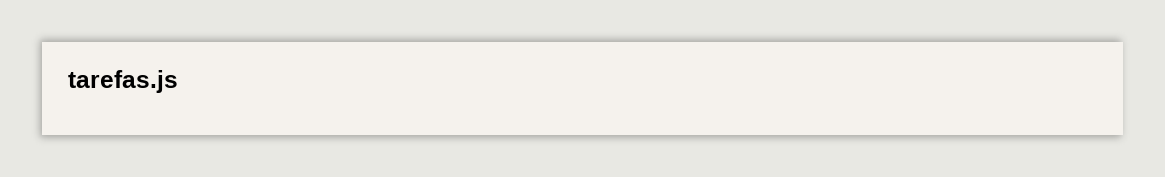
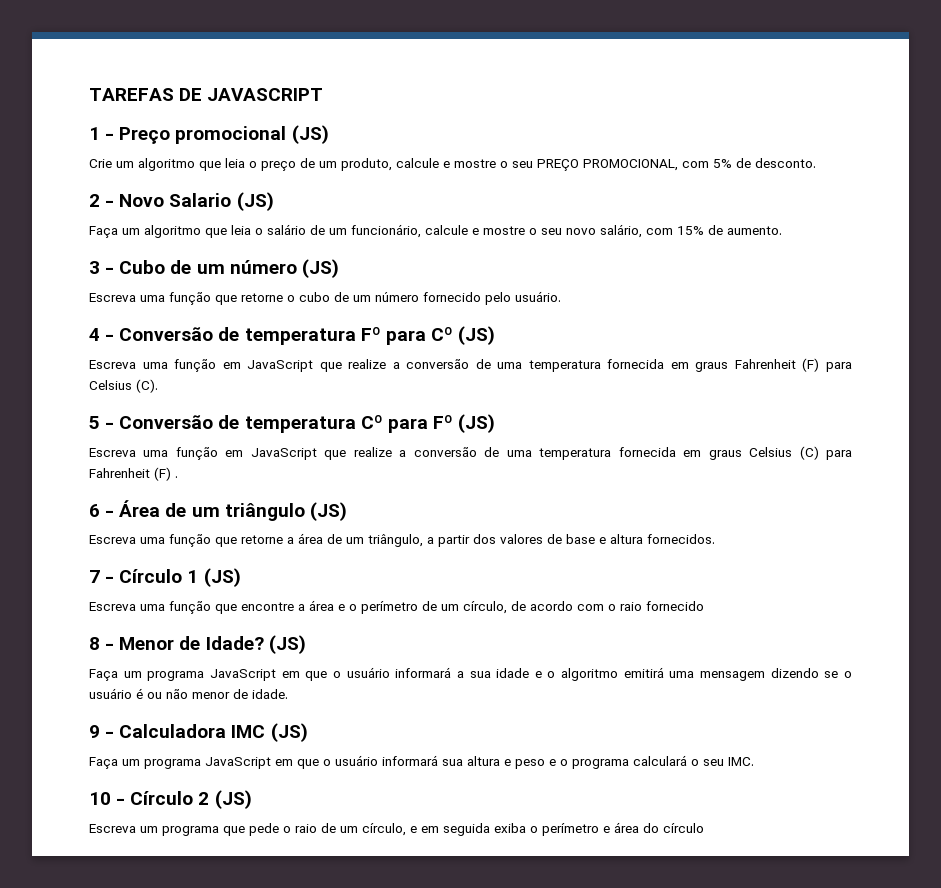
- tarefas.js
+ TAREFAS DE JAVASCRIPT
+ 1 - Preço promocional (JS)
+ Crie um algoritmo que leia o preço de um produto, calcule e mostre o seu PREÇO PROMOCIONAL, com 5% de desconto.
+ 2 - Novo Salario (JS)
+ Faça um algoritmo que leia o salário de um funcionário, calcule e mostre o seu novo salário, com 15% de aumento.
+ 3 - Cubo de um número (JS)
+ Escreva uma função que retorne o cubo de um número fornecido pelo usuário.
+ 4 - Conversão de temperatura Fº para Cº (JS)
+ Escreva uma função em JavaScript que realize a conversão de uma temperatura fornecida em graus Fahrenheit (F) para Celsius (C).
+ 5 - Conversão de temperatura Cº para Fº (JS)
+ Escreva uma função em JavaScript que realize a conversão de uma temperatura fornecida em graus Celsius (C) para Fahrenheit (F) .
+ 6 - Área de um triângulo (JS)
+ Escreva uma função que retorne a área de um triângulo, a partir dos valores de base e altura fornecidos.
+ 7 - Círculo 1 (JS)
+ Escreva uma função que encontre a área e o perímetro de um círculo, de acordo com o raio fornecido
+ 8 - Menor de Idade? (JS)
+ Faça um programa JavaScript em que o usuário informará a sua idade e o algoritmo emitirá uma mensagem dizendo se o usuário é ou não menor de idade.
+ 9 - Calculadora IMC (JS)
+ Faça um programa JavaScript em que o usuário informará sua altura e peso e o programa calculará o seu IMC.
+ 10 - Círculo 2 (JS)
+ Escreva um programa que pede o raio de um círculo, e em seguida exiba o perímetro e área do círculo

